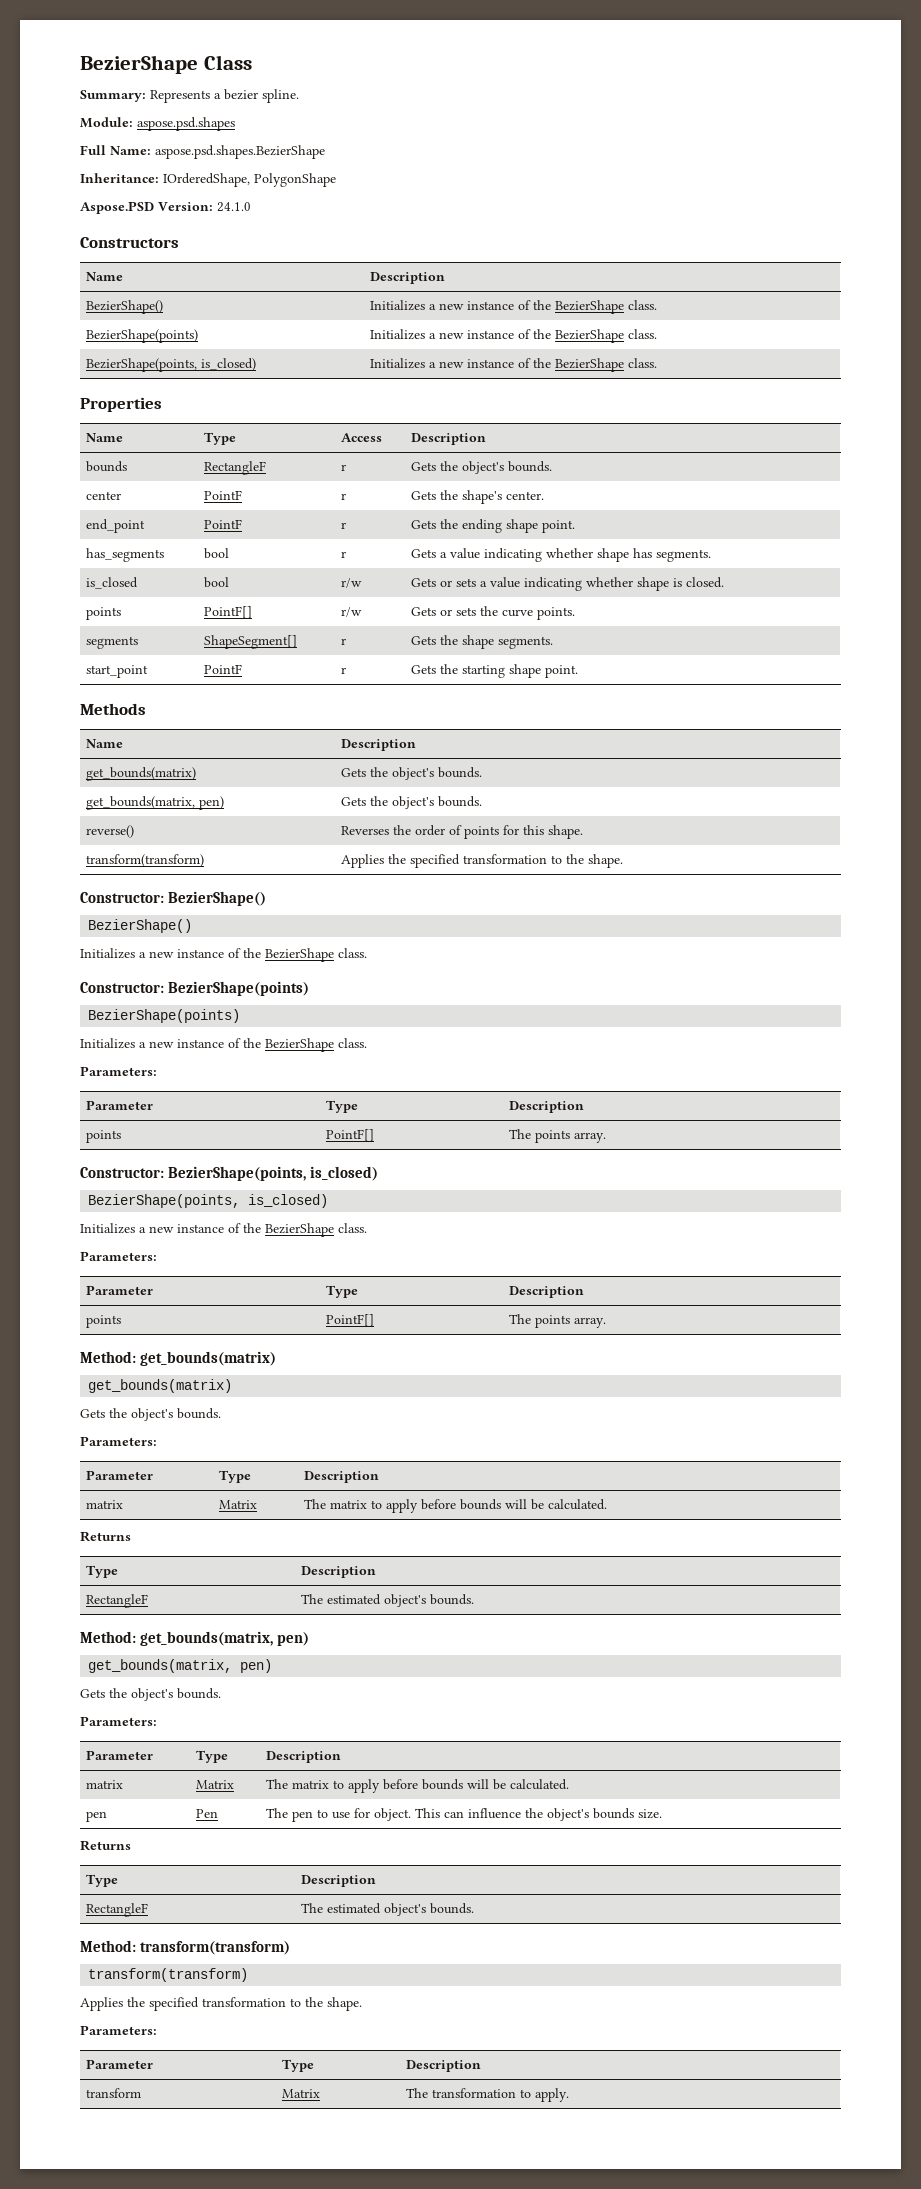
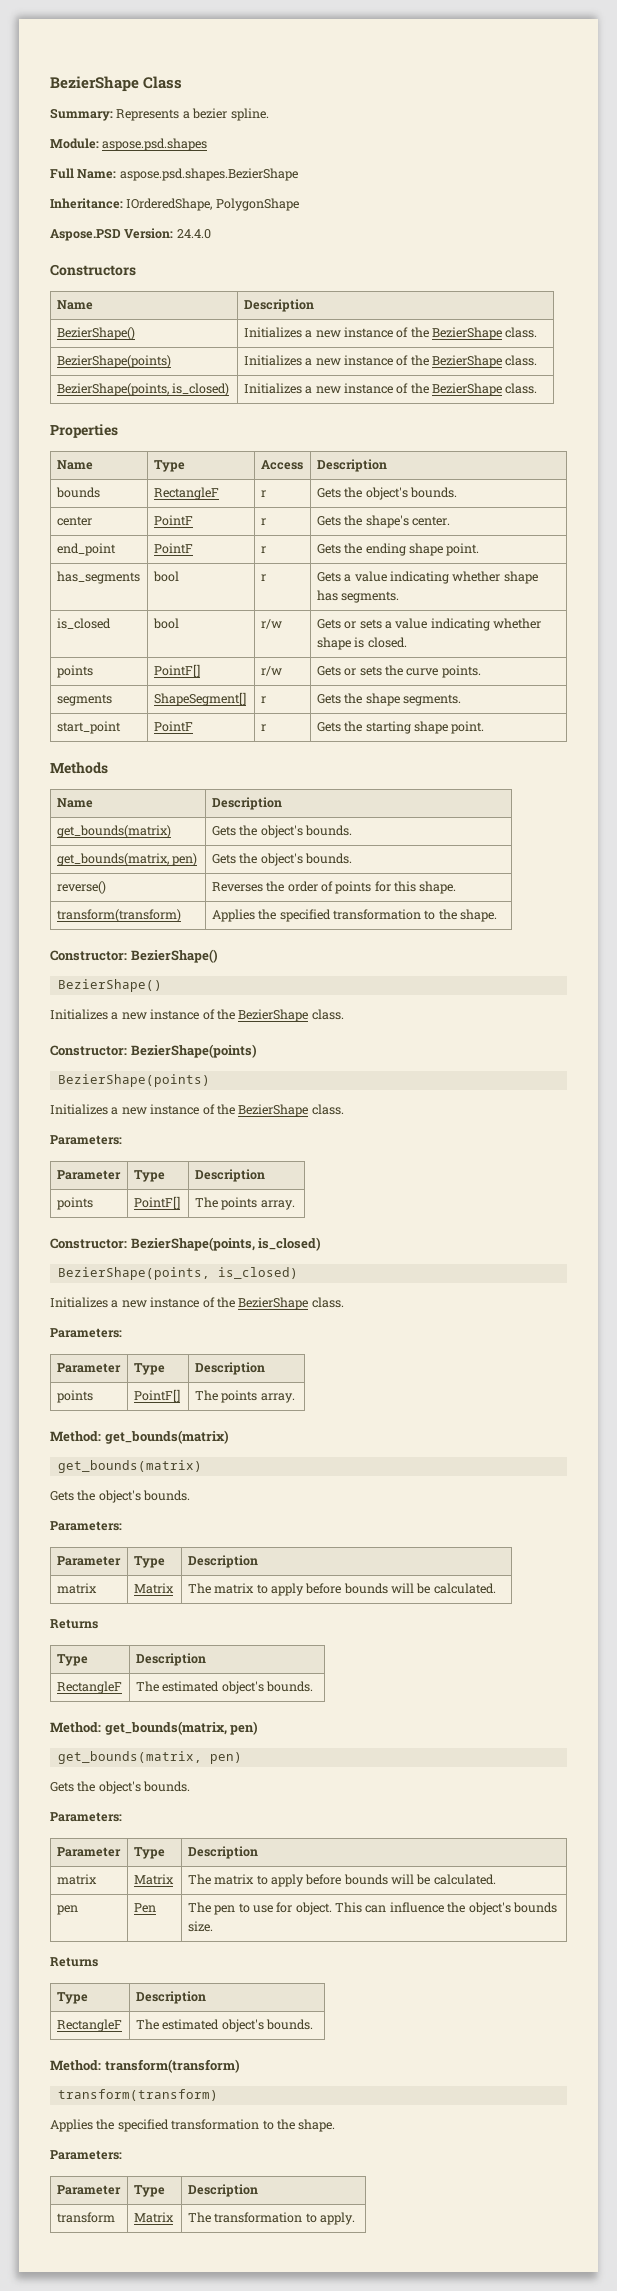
- Aspose.PSD Version: 24.1.0
+ Aspose.PSD Version: 24.4.0

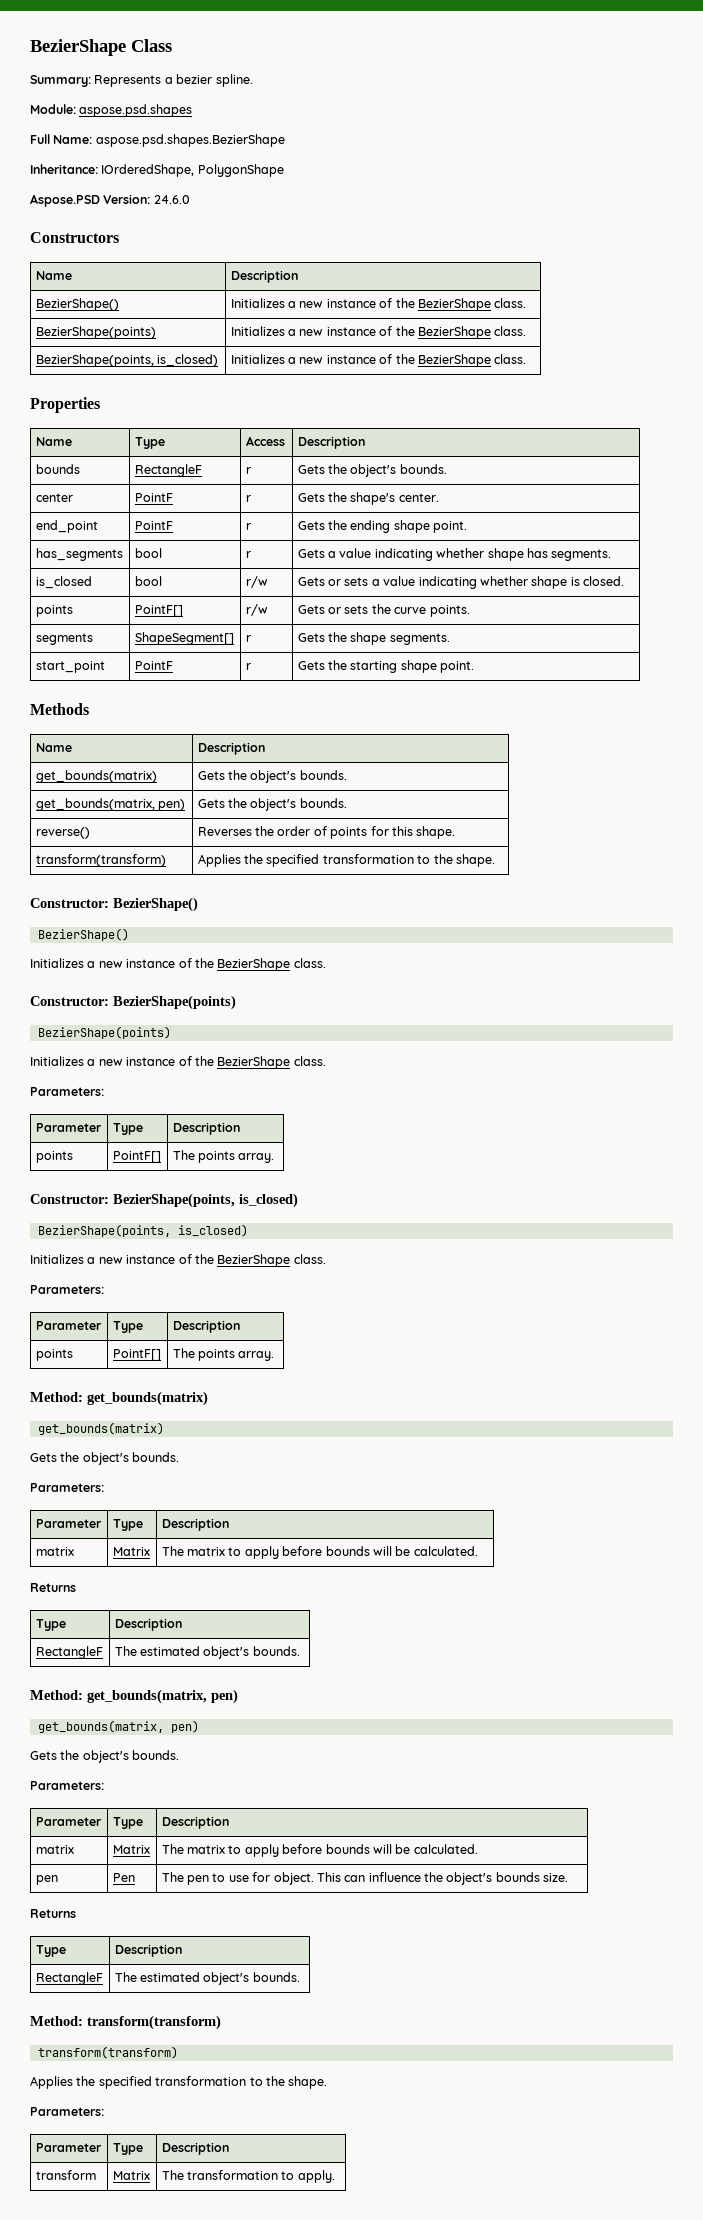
- Aspose.PSD Version: 24.4.0
+ Aspose.PSD Version: 24.6.0

